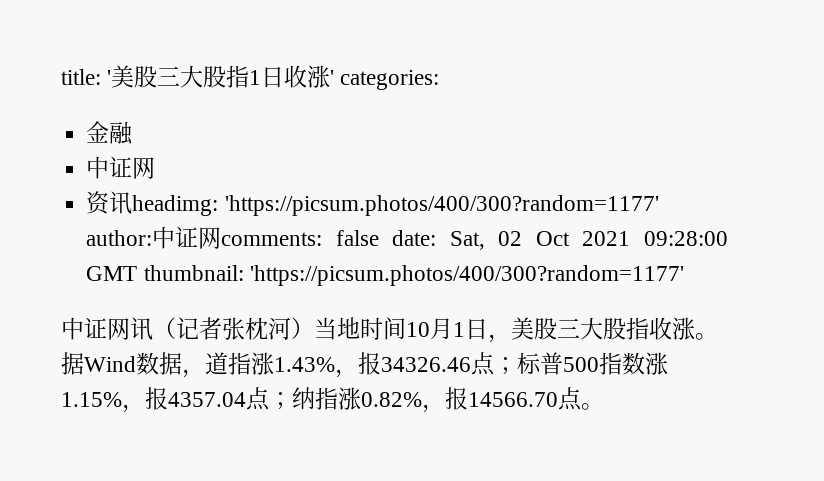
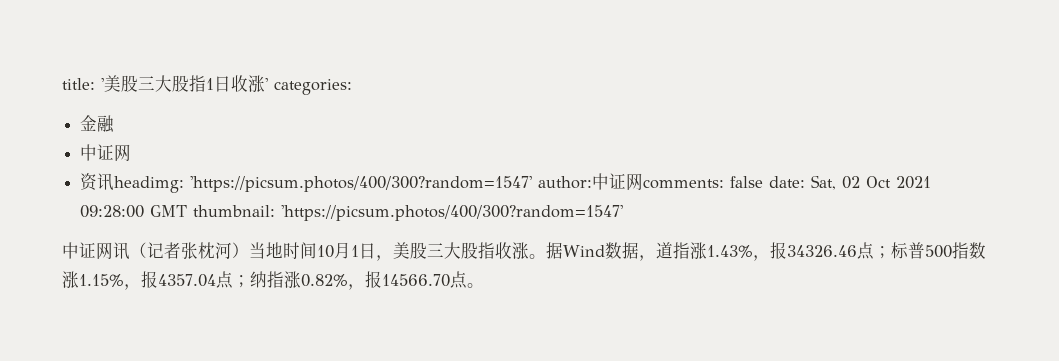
- 资讯headimg: 'https://picsum.photos/400/300?random=1177' author:中证网comments: false date: Sat, 02 Oct 2021 09:28:00 GMT thumbnail: 'https://picsum.photos/400/300?random=1177'
+ 资讯headimg: 'https://picsum.photos/400/300?random=1547' author:中证网comments: false date: Sat, 02 Oct 2021 09:28:00 GMT thumbnail: 'https://picsum.photos/400/300?random=1547'

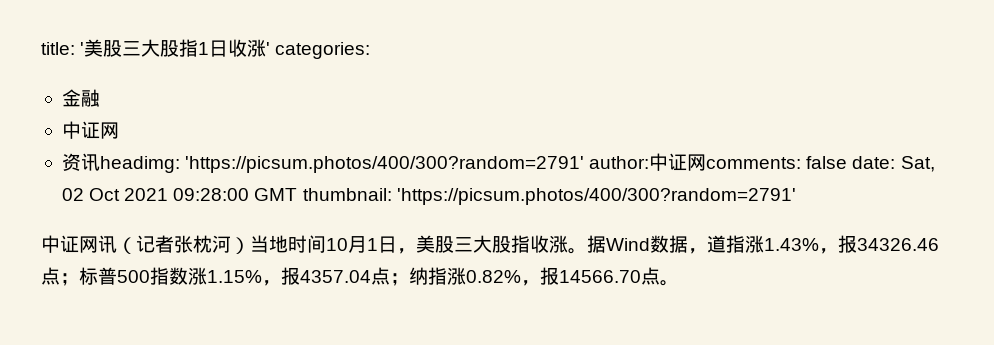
- 资讯headimg: 'https://picsum.photos/400/300?random=1547' author:中证网comments: false date: Sat, 02 Oct 2021 09:28:00 GMT thumbnail: 'https://picsum.photos/400/300?random=1547'
+ 资讯headimg: 'https://picsum.photos/400/300?random=2791' author:中证网comments: false date: Sat, 02 Oct 2021 09:28:00 GMT thumbnail: 'https://picsum.photos/400/300?random=2791'

